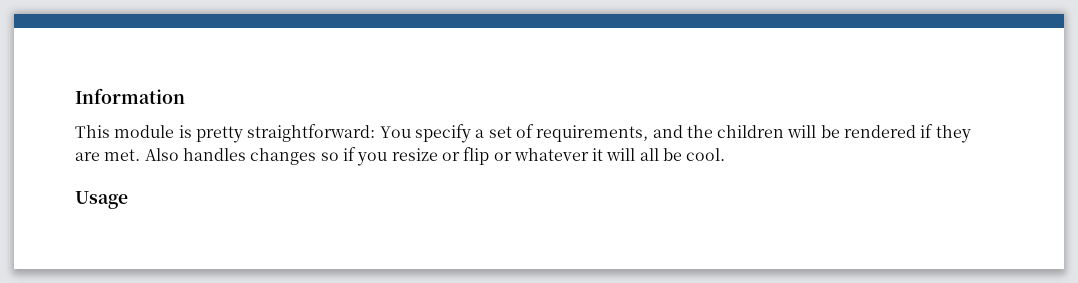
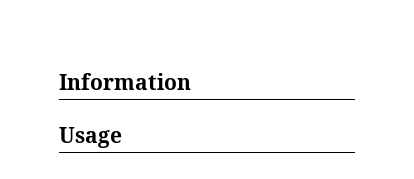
- This module is pretty straightforward: You specify a set of requirements, and the children will be rendered if they are met. Also handles changes so if you resize or flip or whatever it will all be cool.

